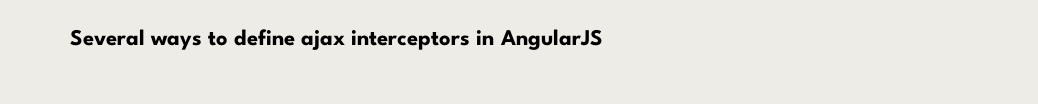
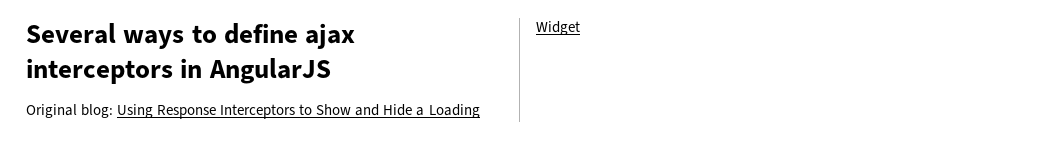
+ Original blog: Using Response Interceptors to Show and Hide a Loading Widget

